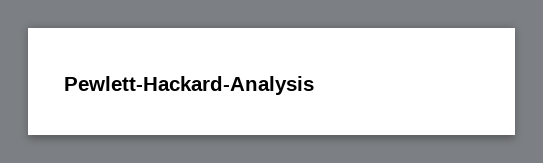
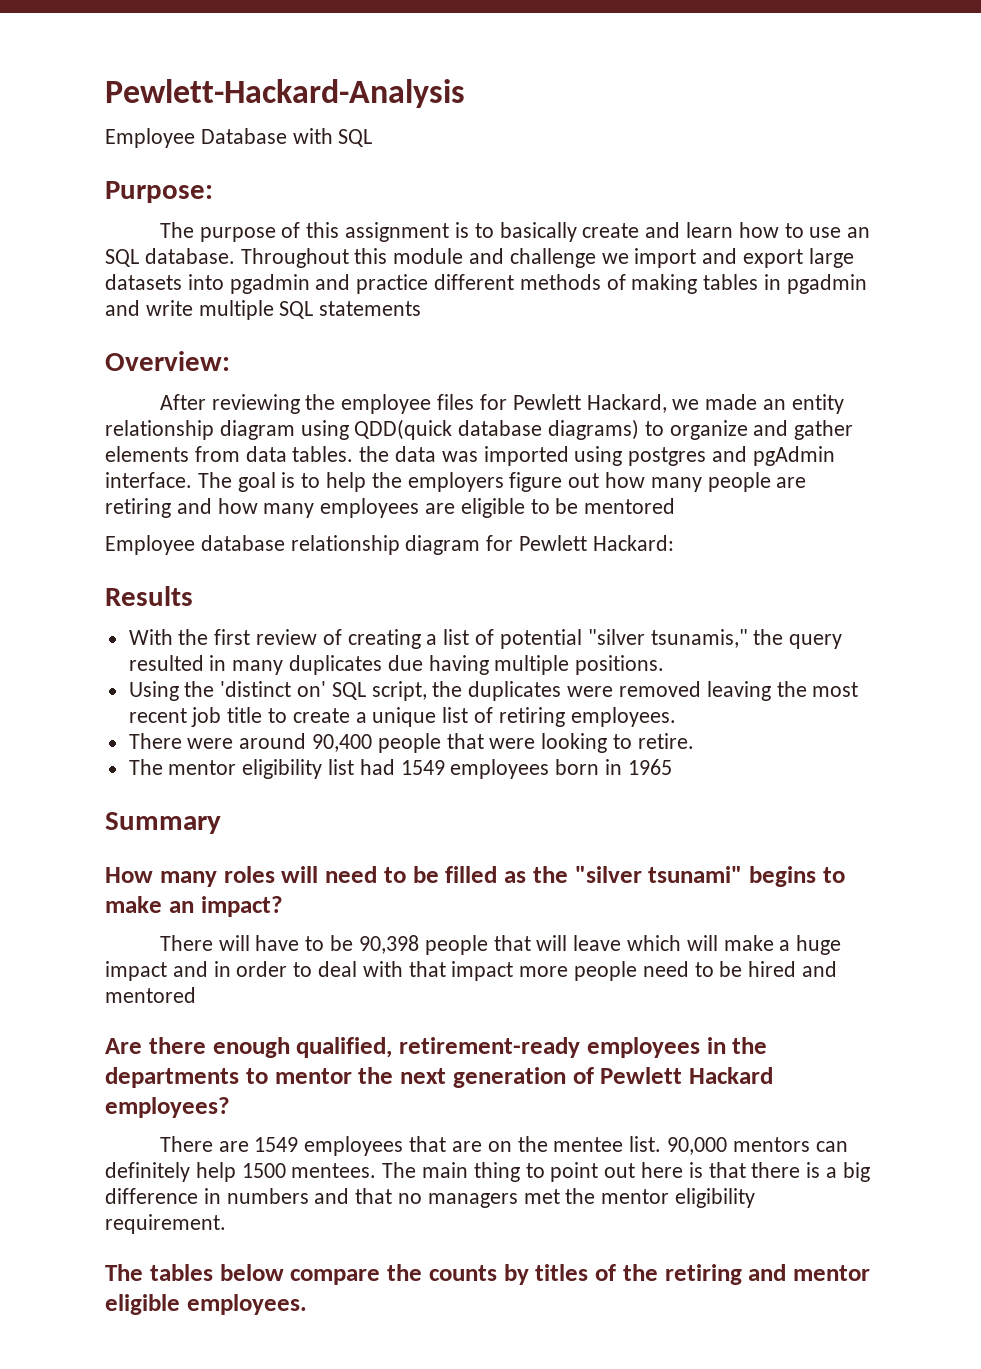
+ Employee Database with SQL
+ Purpose:
+ The purpose of this assignment is to basically create and learn how to use an SQL database. Throughout this module and challenge we import and export large datasets into pgadmin and practice different methods of making tables in pgadmin and write multiple SQL statements
+ Overview:
+ After reviewing the employee files for Pewlett Hackard, we made an entity relationship diagram using QDD(quick database diagrams) to organize and gather elements from data tables. the data was imported using postgres and pgAdmin interface. The goal is to help the employers figure out how many people are retiring and how many employees are eligible to be mentored
+ Employee database relationship diagram for Pewlett Hackard:
+ Results
+ With the first review of creating a list of potential "silver tsunamis," the query resulted in many duplicates due having multiple positions.
+ Using the 'distinct on' SQL script, the duplicates were removed leaving the most recent job title to create a unique list of retiring employees.
+ There were around 90,400 people that were looking to retire.
+ The mentor eligibility list had 1549 employees born in 1965
+ Summary
+ How many roles will need to be filled as the "silver tsunami" begins to make an impact?
+ There will have to be 90,398 people that will leave which will make a huge impact and in order to deal with that impact more people need to be hired and mentored
+ Are there enough qualified, retirement-ready employees in the departments to mentor the next generation of Pewlett Hackard employees?
+ There are 1549 employees that are on the mentee list. 90,000 mentors can definitely help 1500 mentees. The main thing to point out here is that there is a big difference in numbers and that no managers met the mentor eligibility requirement.
+ The tables below compare the counts by titles of the retiring and mentor eligible employees.

